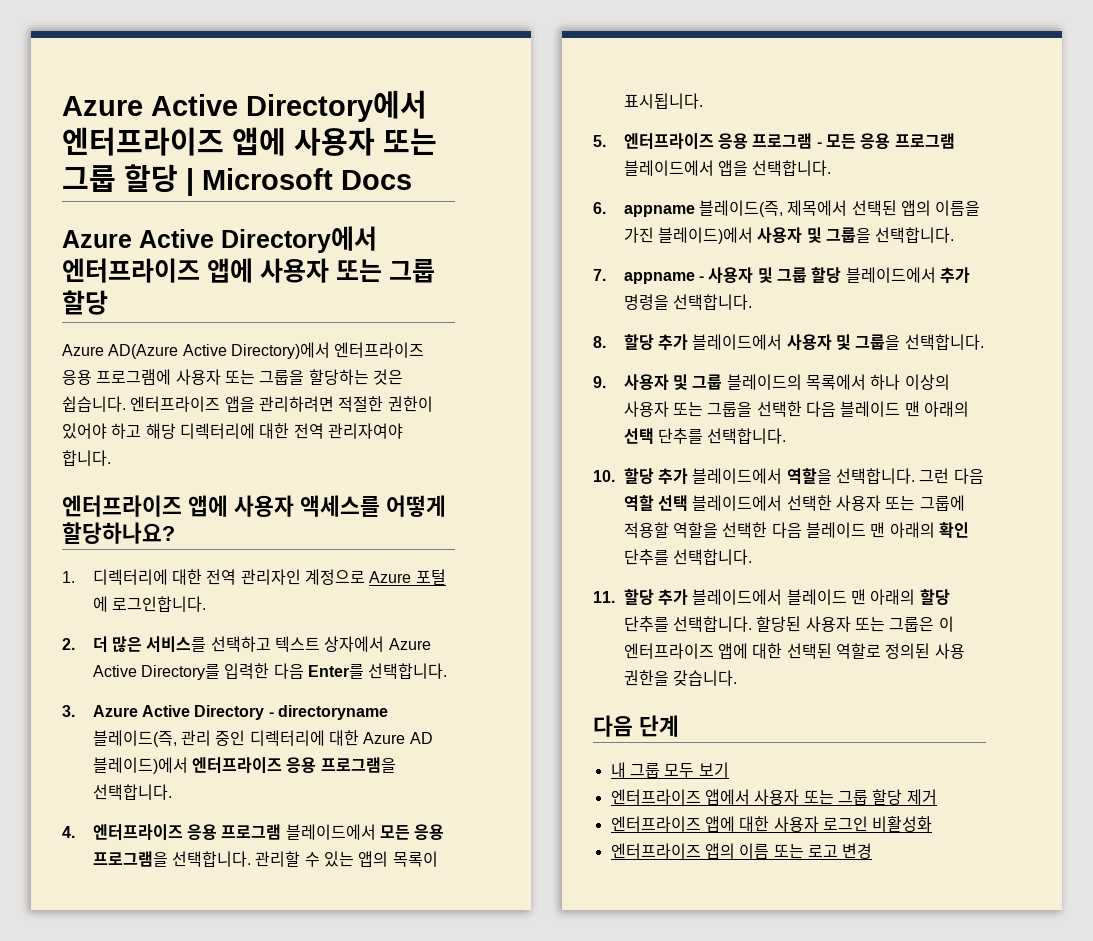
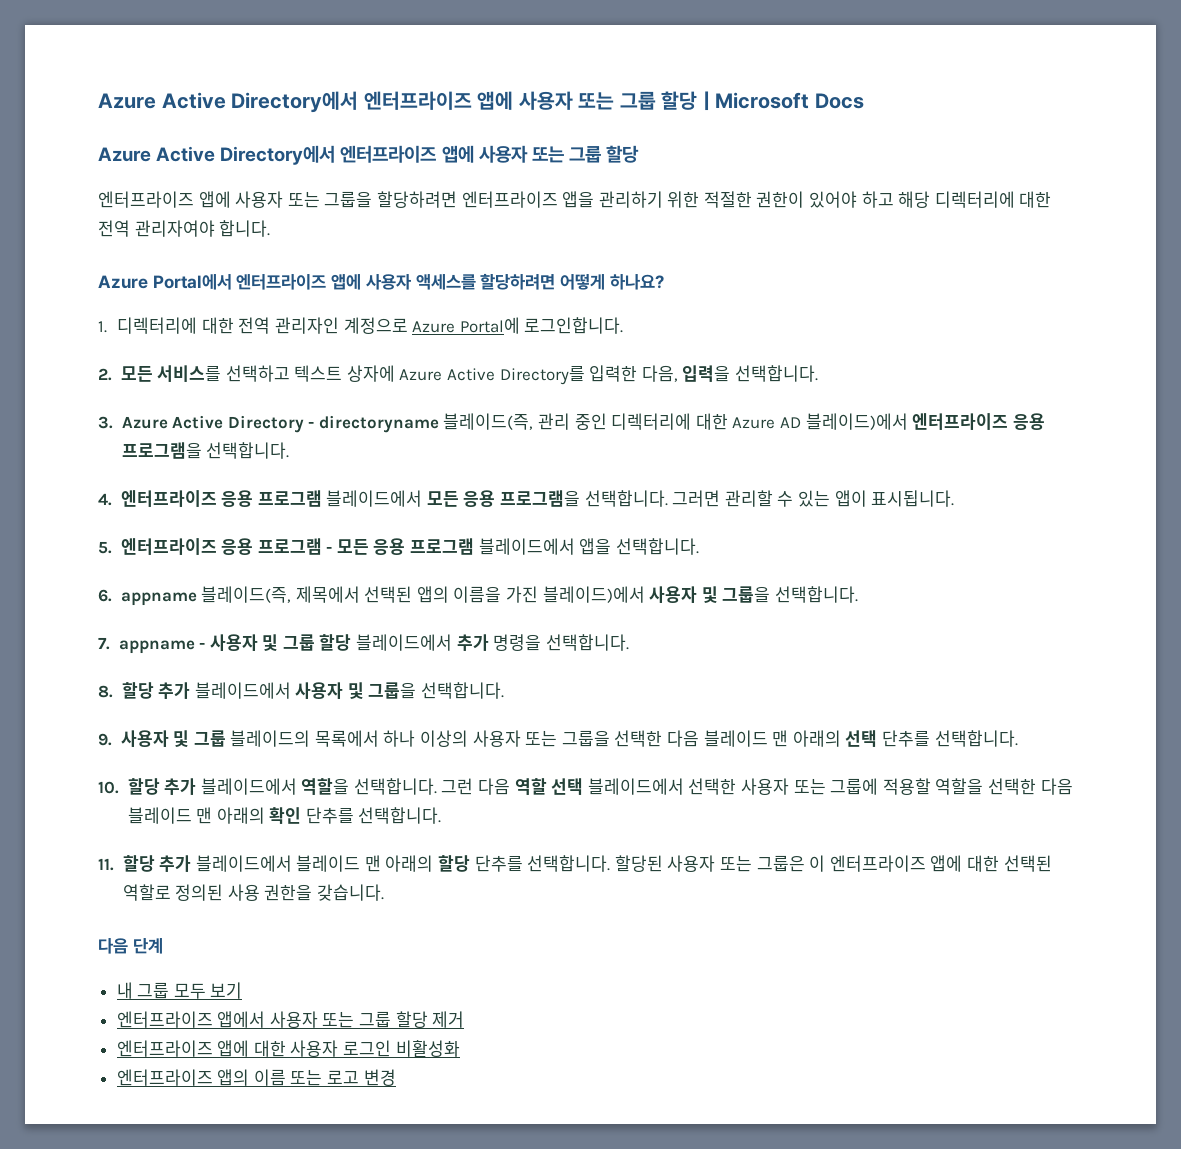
- Azure AD(Azure Active Directory)에서 엔터프라이즈 응용 프로그램에 사용자 또는 그룹을 할당하는 것은 쉽습니다. 엔터프라이즈 앱을 관리하려면 적절한 권한이 있어야 하고 해당 디렉터리에 대한 전역 관리자여야 합니다.
+ 엔터프라이즈 앱에 사용자 또는 그룹을 할당하려면 엔터프라이즈 앱을 관리하기 위한 적절한 권한이 있어야 하고 해당 디렉터리에 대한 전역 관리자여야 합니다.
- 엔터프라이즈 앱에 사용자 액세스를 어떻게 할당하나요?
+ Azure Portal에서 엔터프라이즈 앱에 사용자 액세스를 할당하려면 어떻게 하나요?
- 1. 디렉터리에 대한 전역 관리자인 계정으로 Azure 포털 에 로그인합니다.
+ 1. 디렉터리에 대한 전역 관리자인 계정으로 Azure Portal에 로그인합니다.
- 2. 더 많은 서비스를 선택하고 텍스트 상자에서 Azure Active Directory를 입력한 다음 Enter를 선택합니다.
+ 2. 모든 서비스를 선택하고 텍스트 상자에 Azure Active Directory를 입력한 다음, 입력을 선택합니다.
- 관리할 수 있는 앱의 목록이 표시됩니다.
+ 그러면 관리할 수 있는 앱이 표시됩니다.

